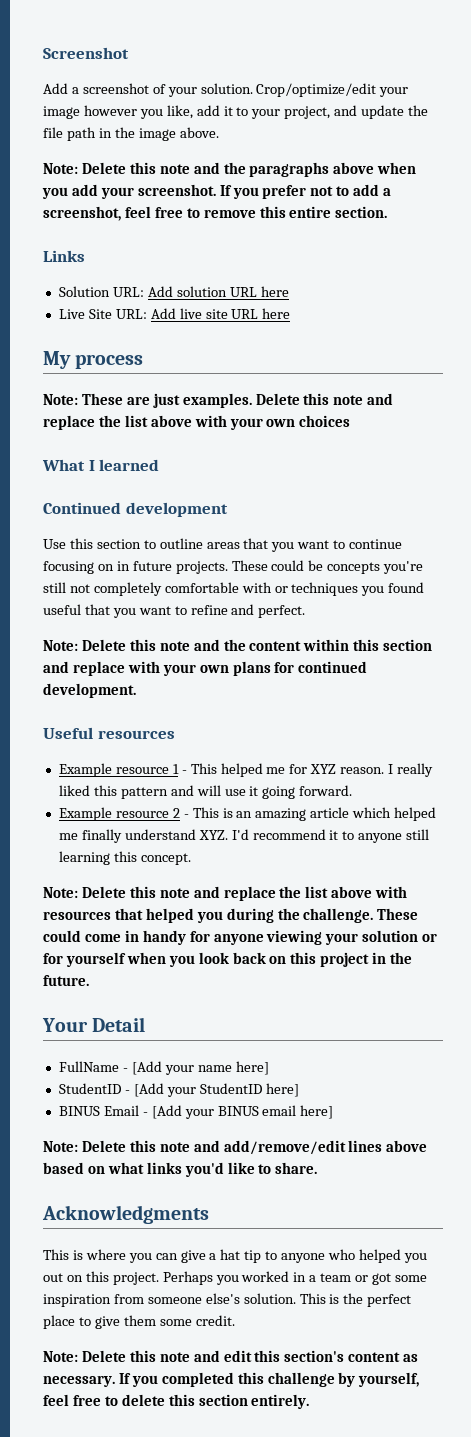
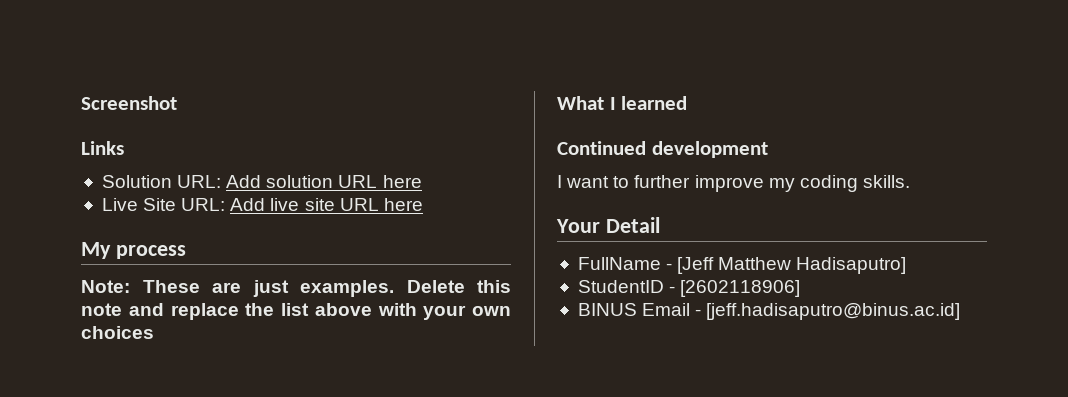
- Add a screenshot of your solution. Crop/optimize/edit your image however you like, add it to your project, and update the file path in the image above.
- Note: Delete this note and the paragraphs above when you add your screenshot. If you prefer not to add a screenshot, feel free to remove this entire section.
- Use this section to outline areas that you want to continue focusing on in future projects. These could be concepts you're still not completely comfortable with or techniques you found useful that you want to refine and perfect.
- Note: Delete this note and the content within this section and replace with your own plans for continued development.
- Useful resources
- Example resource 1 - This helped me for XYZ reason. I really liked this pattern and will use it going forward.
- Example resource 2 - This is an amazing article which helped me finally understand XYZ. I'd recommend it to anyone still learning this concept.
- Note: Delete this note and replace the list above with resources that helped you during the challenge. These could come in handy for anyone viewing your solution or for yourself when you look back on this project in the future.
+ I want to further improve my coding skills.
  Your Detail
- FullName - [Add your name here]
- StudentID - [Add your StudentID here]
- BINUS Email - [Add your BINUS email here]
- Note: Delete this note and add/remove/edit lines above based on what links you'd like to share.
- Acknowledgments
- This is where you can give a hat tip to anyone who helped you out on this project. Perhaps you worked in a team or got some inspiration from someone else's solution. This is the perfect place to give them some credit.
- Note: Delete this note and edit this section's content as necessary. If you completed this challenge by yourself, feel free to delete this section entirely.
+ FullName - [Jeff Matthew Hadisaputro]
+ StudentID - [2602118906]
+ BINUS Email - [jeff.hadisaputro@binus.ac.id]

